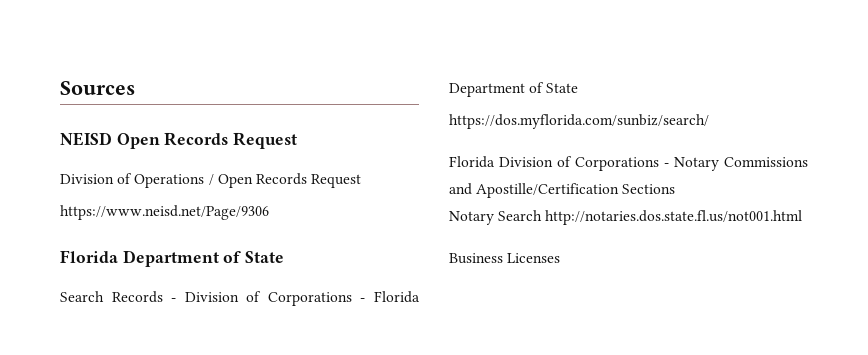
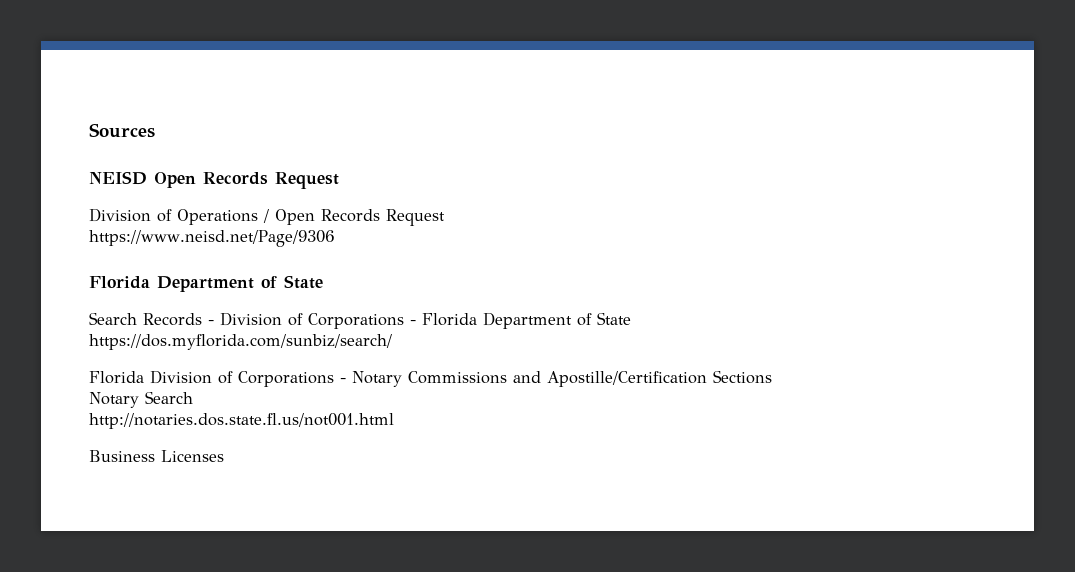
- Notary Search http://notaries.dos.state.fl.us/not001.html
+ Notary Search
+ http://notaries.dos.state.fl.us/not001.html

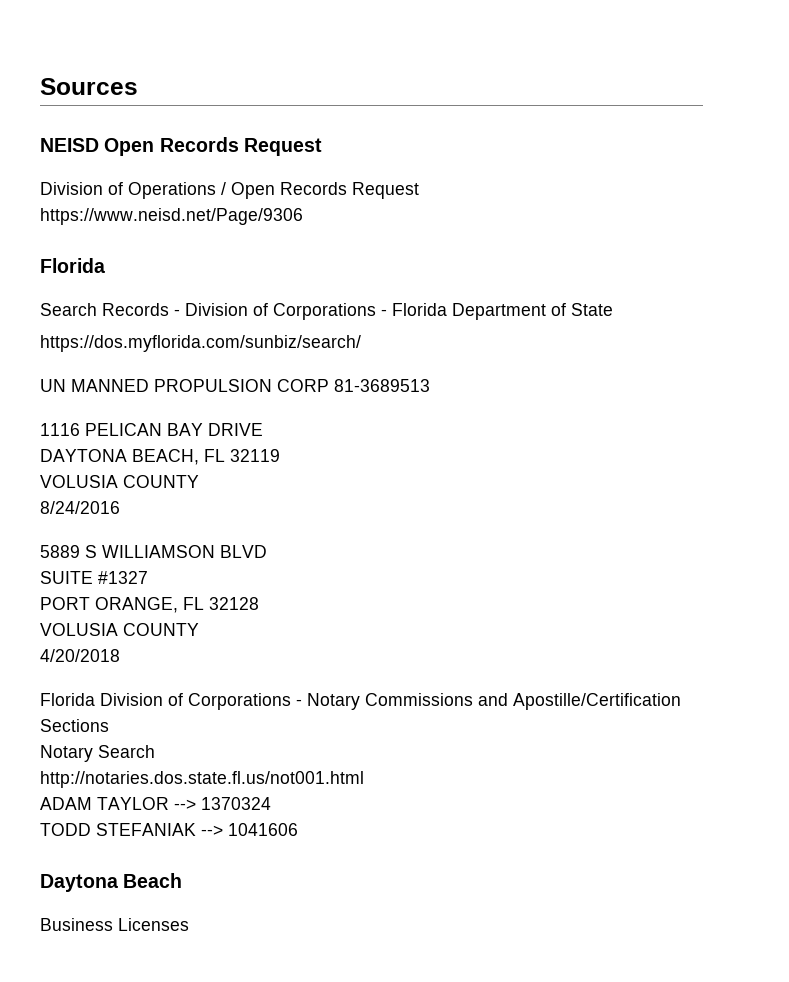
  https://www.neisd.net/Page/9306
- Florida Department of State
+ Florida
+ UN MANNED PROPULSION CORP 81-3689513
+ 1116 PELICAN BAY DRIVE
+ DAYTONA BEACH, FL 32119
+ VOLUSIA COUNTY
+ 8/24/2016
+ 5889 S WILLIAMSON BLVD
+ SUITE #1327
+ PORT ORANGE, FL 32128
+ VOLUSIA COUNTY
+ 4/20/2018
+ ADAM TAYLOR --> 1370324
+ TODD STEFANIAK --> 1041606
+ Daytona Beach

